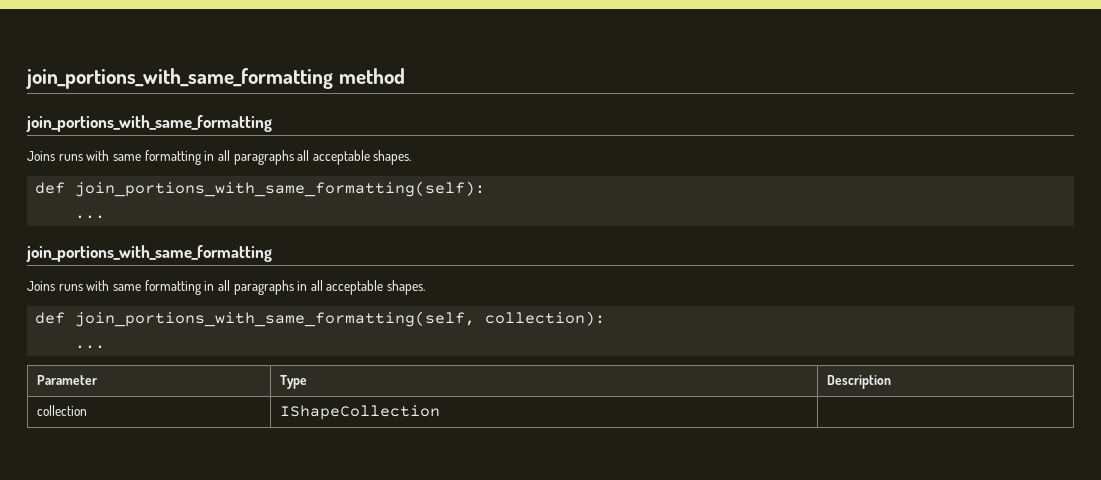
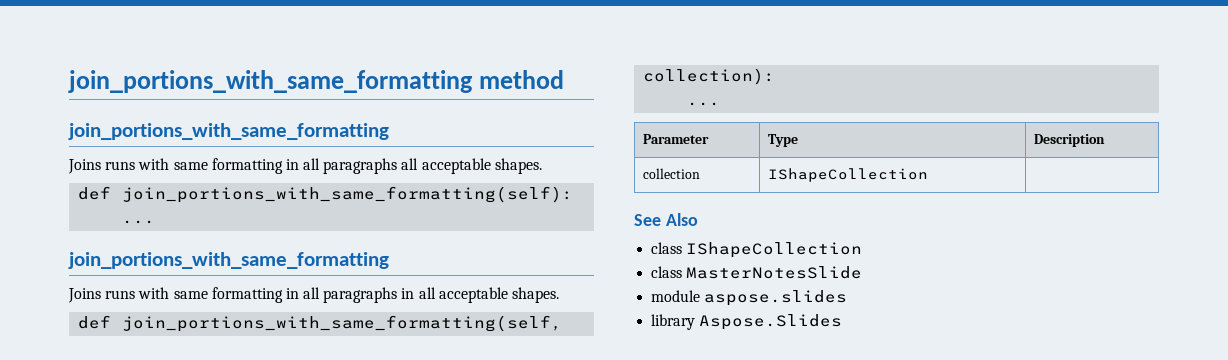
+ See Also
+ class IShapeCollection
+ class MasterNotesSlide
+ module aspose.slides
+ library Aspose.Slides

